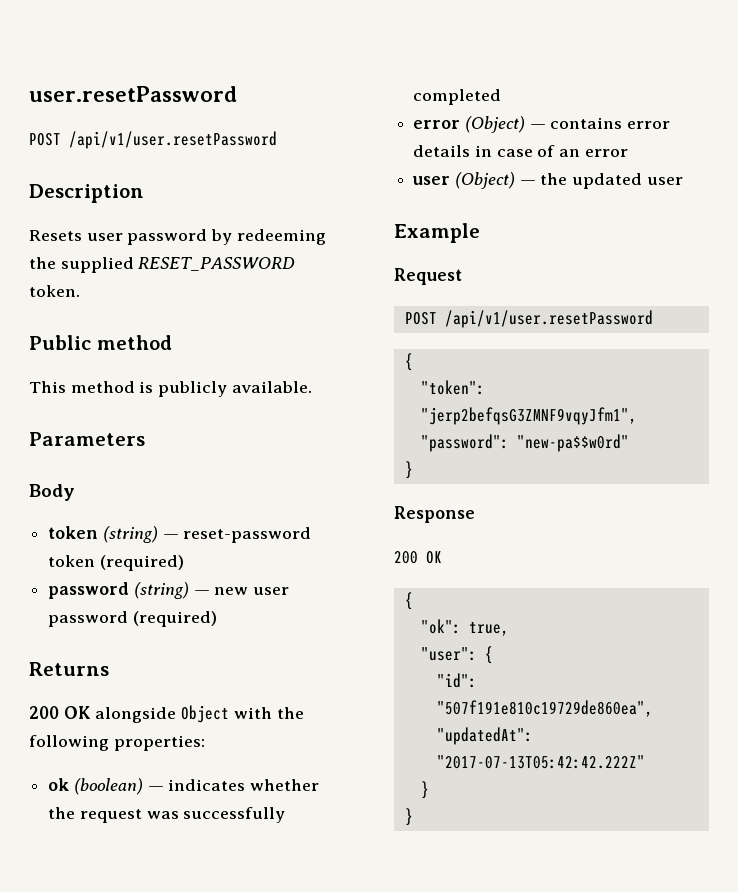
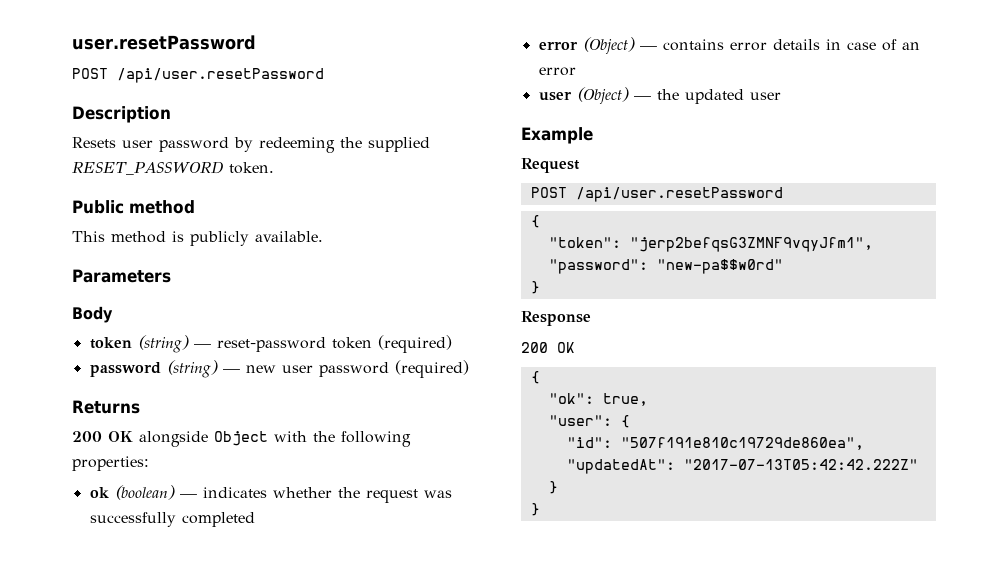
  user.resetPassword
- POST /api/v1/user.resetPassword
+ POST /api/user.resetPassword
  Request
- POST /api/v1/user.resetPassword
+ POST /api/user.resetPassword

